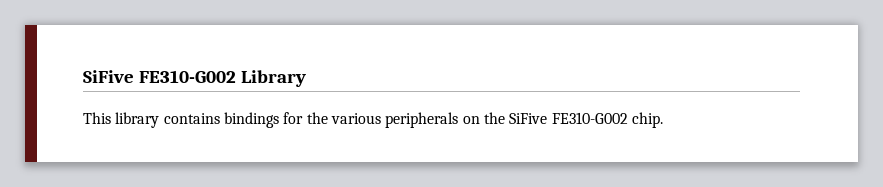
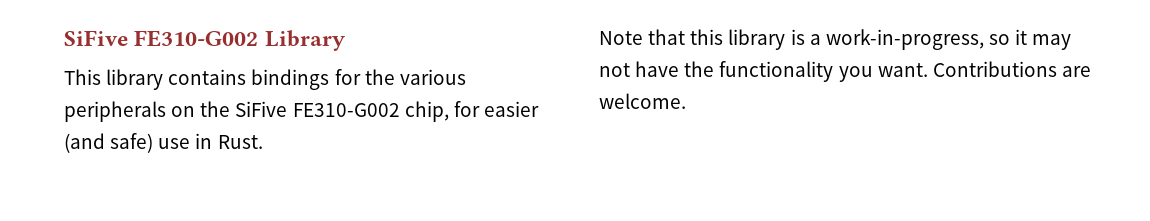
- This library contains bindings for the various peripherals on the SiFive FE310-G002 chip.
+ This library contains bindings for the various peripherals on the SiFive FE310-G002 chip, for easier (and safe) use in Rust.
+ Note that this library is a work-in-progress, so it may not have the functionality you want. Contributions are welcome.

